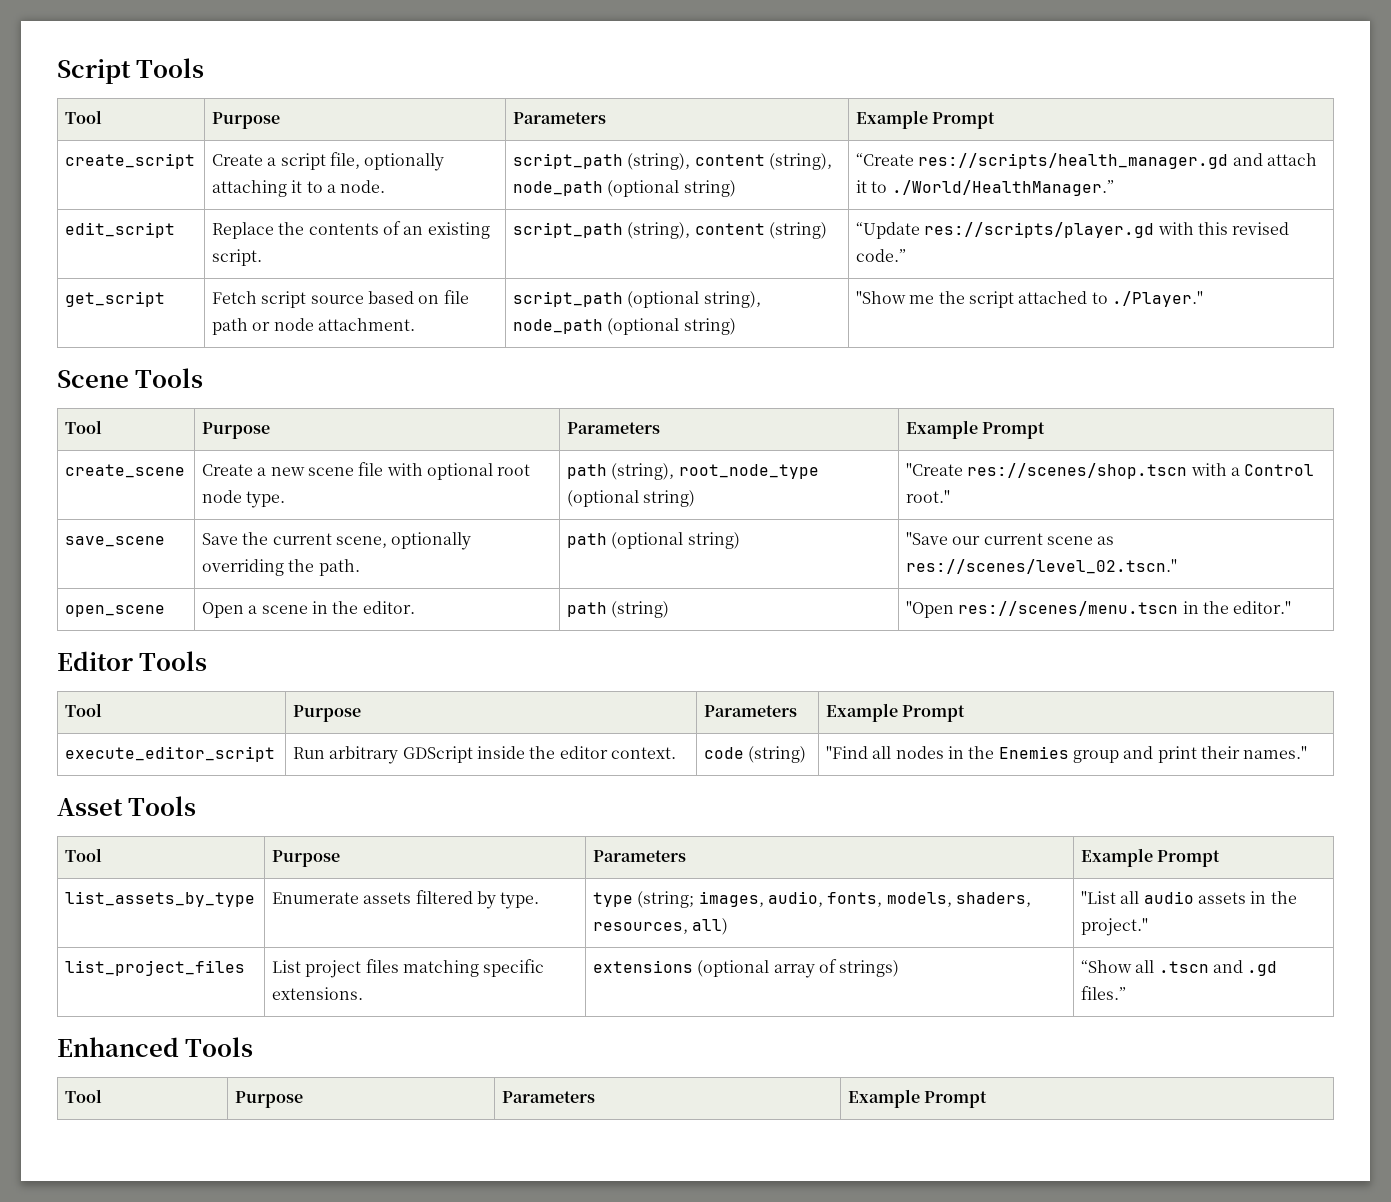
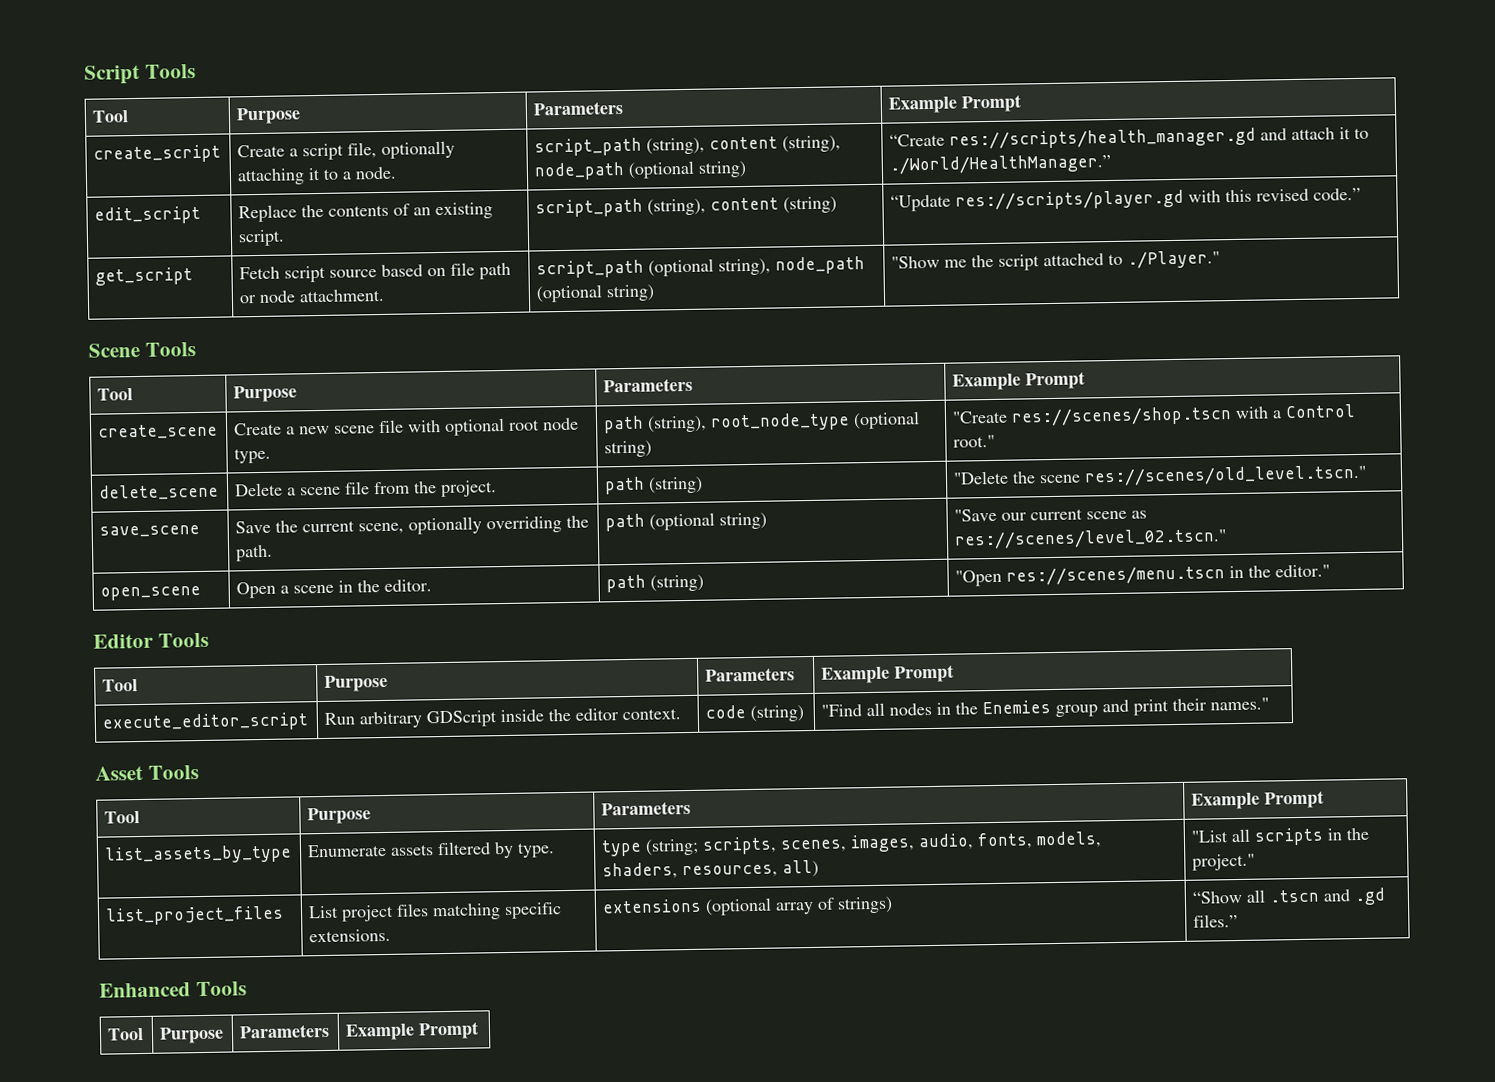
+ delete_scene | Delete a scene file from the project. | path (string) | "Delete the scene res://scenes/old_level.tscn."
- list_assets_by_type | Enumerate assets filtered by type. | type (string; images, audio, fonts, models, shaders, resources, all) | "List all audio assets in the project."
+ list_assets_by_type | Enumerate assets filtered by type. | type (string; scripts, scenes, images, audio, fonts, models, shaders, resources, all) | "List all scripts in the project."

